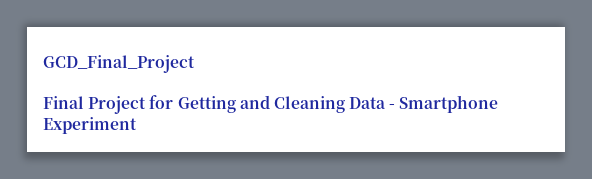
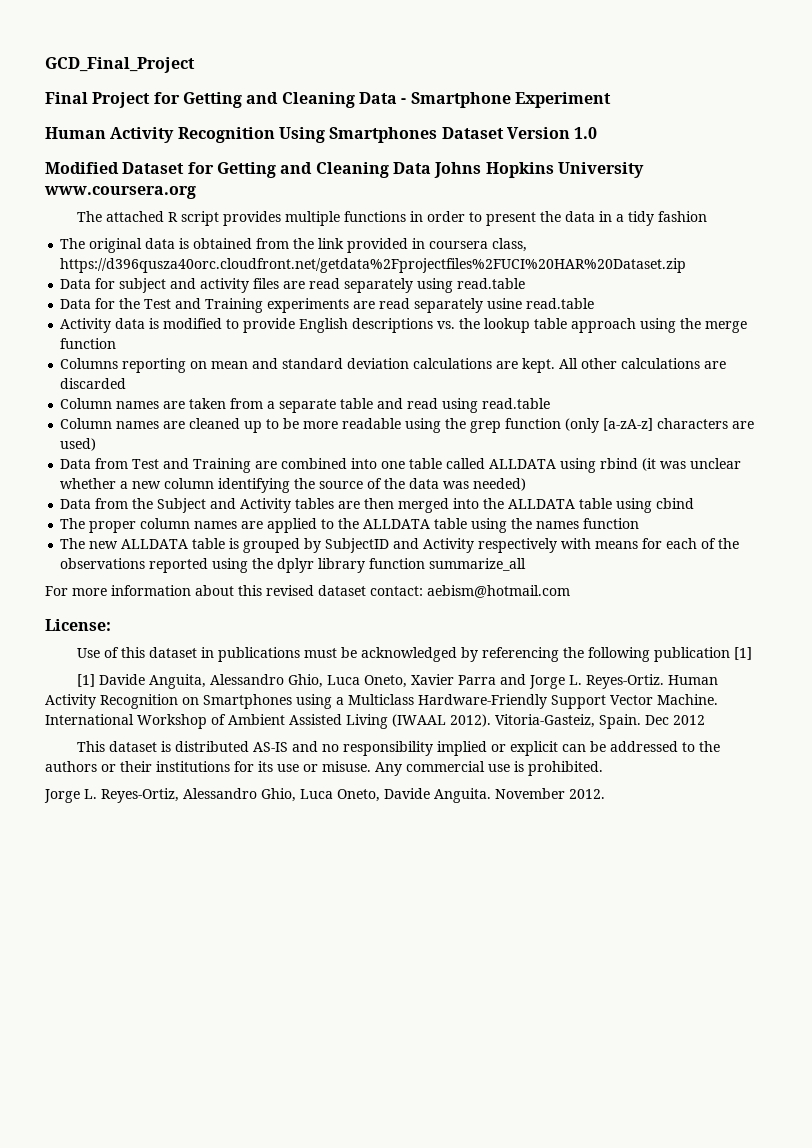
+ Human Activity Recognition Using Smartphones Dataset Version 1.0
+ Modified Dataset for Getting and Cleaning Data Johns Hopkins University www.coursera.org
+ The attached R script provides multiple functions in order to present the data in a tidy fashion
+ The original data is obtained from the link provided in coursera class, https://d396qusza40orc.cloudfront.net/getdata%2Fprojectfiles%2FUCI%20HAR%20Dataset.zip
+ Data for subject and activity files are read separately using read.table
+ Data for the Test and Training experiments are read separately usine read.table
+ Activity data is modified to provide English descriptions vs. the lookup table approach using the merge function
+ Columns reporting on mean and standard deviation calculations are kept. All other calculations are discarded
+ Column names are taken from a separate table and read using read.table
+ Column names are cleaned up to be more readable using the grep function (only [a-zA-z] characters are used)
+ Data from Test and Training are combined into one table called ALLDATA using rbind (it was unclear whether a new column identifying the source of the data was needed)
+ Data from the Subject and Activity tables are then merged into the ALLDATA table using cbind
+ The proper column names are applied to the ALLDATA table using the names function
+ The new ALLDATA table is grouped by SubjectID and Activity respectively with means for each of the observations reported using the dplyr library function summarize_all
+ For more information about this revised dataset contact: aebism@hotmail.com
+ License:
+ Use of this dataset in publications must be acknowledged by referencing the following publication [1]
+ [1] Davide Anguita, Alessandro Ghio, Luca Oneto, Xavier Parra and Jorge L. Reyes-Ortiz. Human Activity Recognition on Smartphones using a Multiclass Hardware-Friendly Support Vector Machine. International Workshop of Ambient Assisted Living (IWAAL 2012). Vitoria-Gasteiz, Spain. Dec 2012
+ This dataset is distributed AS-IS and no responsibility implied or explicit can be addressed to the authors or their institutions for its use or misuse. Any commercial use is prohibited.
+ Jorge L. Reyes-Ortiz, Alessandro Ghio, Luca Oneto, Davide Anguita. November 2012.

